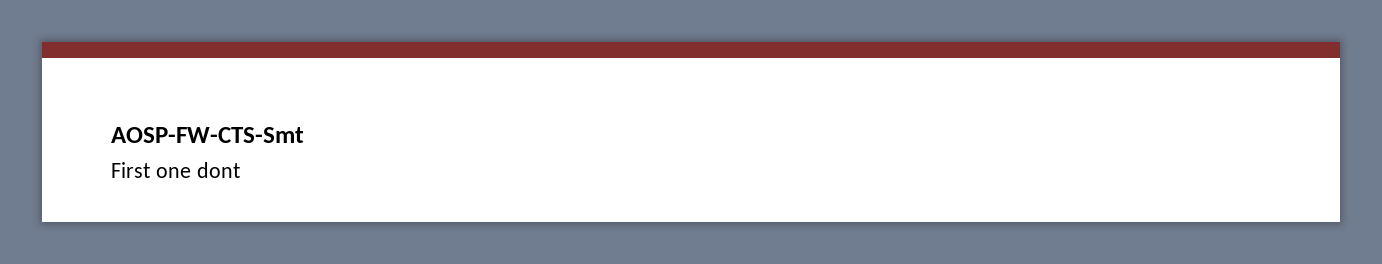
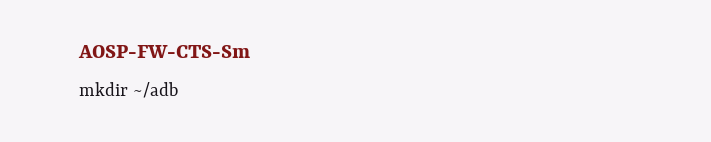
- AOSP-FW-CTS-Smt
- First one dont
+ AOSP-FW-CTS-Sm
+ mkdir ~/adb

